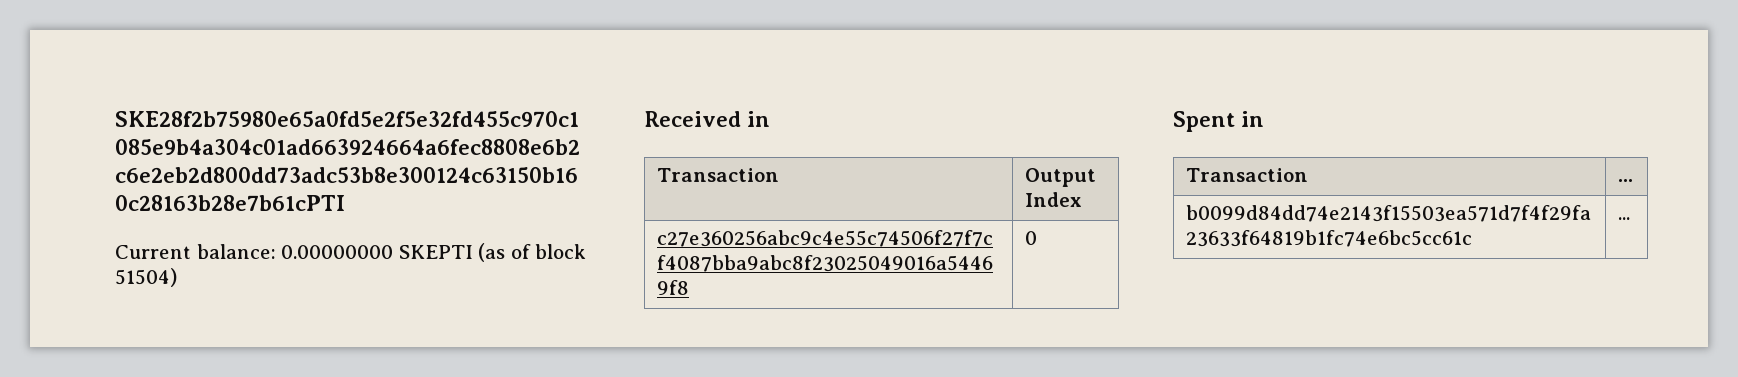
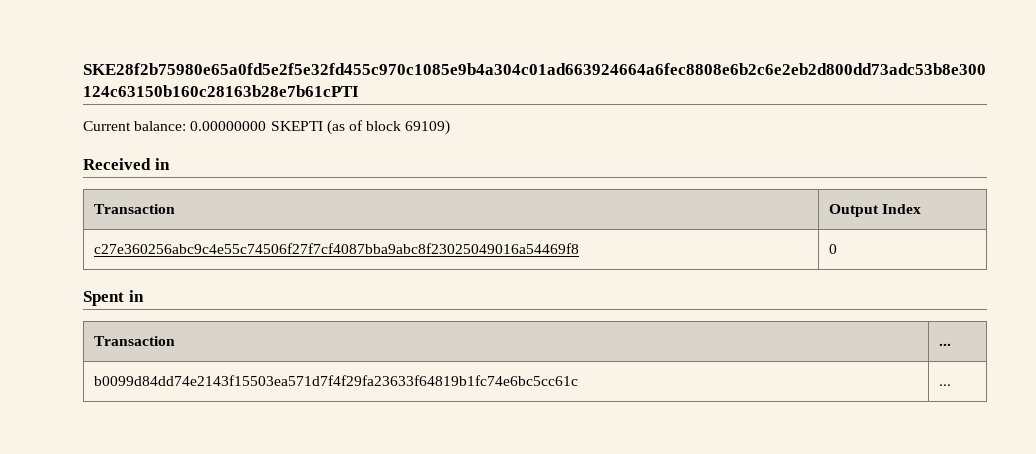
- Current balance: 0.00000000 SKEPTI (as of block 51504)
+ Current balance: 0.00000000 SKEPTI (as of block 69109)

